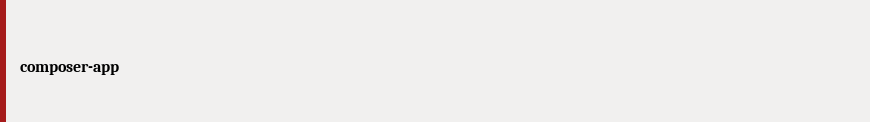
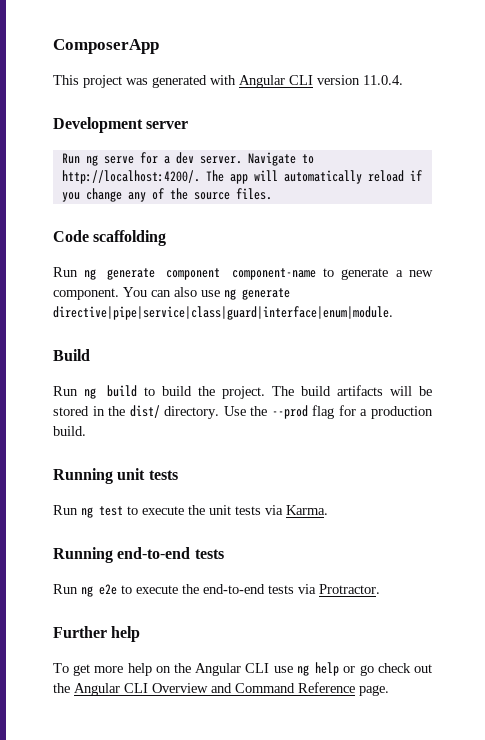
- composer-app
+ ComposerApp
+ This project was generated with Angular CLI version 11.0.4.
+ Development server
+ Run ng serve for a dev server. Navigate to http://localhost:4200/. The app will automatically reload if you change any of the source files.
+ Code scaffolding
+ Run ng generate component component-name to generate a new component. You can also use ng generate directive|pipe|service|class|guard|interface|enum|module.
+ Build
+ Run ng build to build the project. The build artifacts will be stored in the dist/ directory. Use the --prod flag for a production build.
+ Running unit tests
+ Run ng test to execute the unit tests via Karma.
+ Running end-to-end tests
+ Run ng e2e to execute the end-to-end tests via Protractor.
+ Further help
+ To get more help on the Angular CLI use ng help or go check out the Angular CLI Overview and Command Reference page.

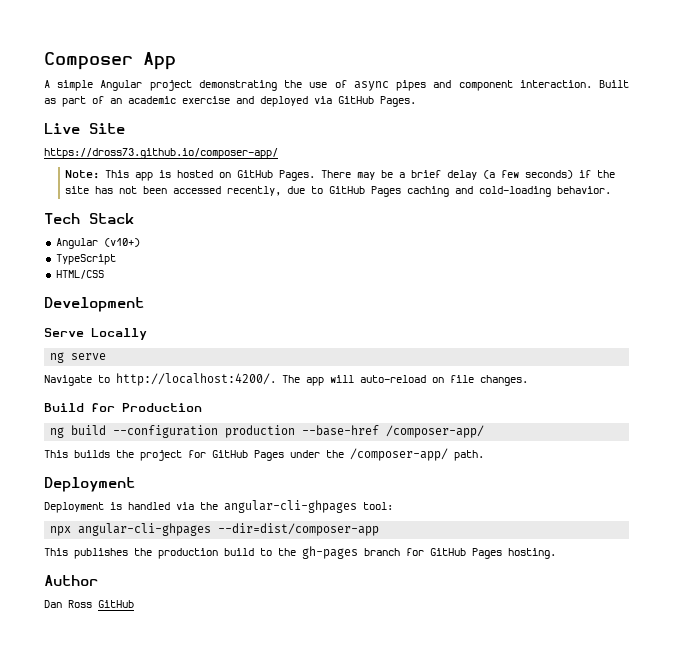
- ComposerApp
- This project was generated with Angular CLI version 11.0.4.
+ Composer App
+ A simple Angular project demonstrating the use of async pipes and component interaction. Built as part of an academic exercise and deployed via GitHub Pages.
+ Live Site
+ https://dross73.github.io/composer-app/
+ Note: This app is hosted on GitHub Pages. There may be a brief delay (a few seconds) if the site has not been accessed recently, due to GitHub Pages caching and cold-loading behavior.
+ Tech Stack
+ Angular (v10+)
+ TypeScript
+ HTML/CSS
- Development server
- Run ng serve for a dev server. Navigate to http://localhost:4200/.
+ Development
+ Serve Locally
+ ng serve
+ Navigate to http://localhost:4200/.
- The app will automatically reload if you change any of the source files.
- Code scaffolding
- Run ng generate component component-name to generate a new component. You can also use ng generate directive|pipe|service|class|guard|interface|enum|module.
- Build
- Run ng build to build the project. The build artifacts will be stored in the dist/ directory. Use the --prod flag for a production build.
- Running unit tests
- Run ng test to execute the unit tests via Karma.
- Running end-to-end tests
- Run ng e2e to execute the end-to-end tests via Protractor.
- Further help
- To get more help on the Angular CLI use ng help or go check out the Angular CLI Overview and Command Reference page.
+ The app will auto-reload on file changes.
+ Build for Production
+ ng build --configuration production --base-href /composer-app/
+ This builds the project for GitHub Pages under the /composer-app/ path.
+ Deployment
+ Deployment is handled via the angular-cli-ghpages tool:
+ npx angular-cli-ghpages --dir=dist/composer-app
+ This publishes the production build to the gh-pages branch for GitHub Pages hosting.
+ Author
+ Dan Ross GitHub

